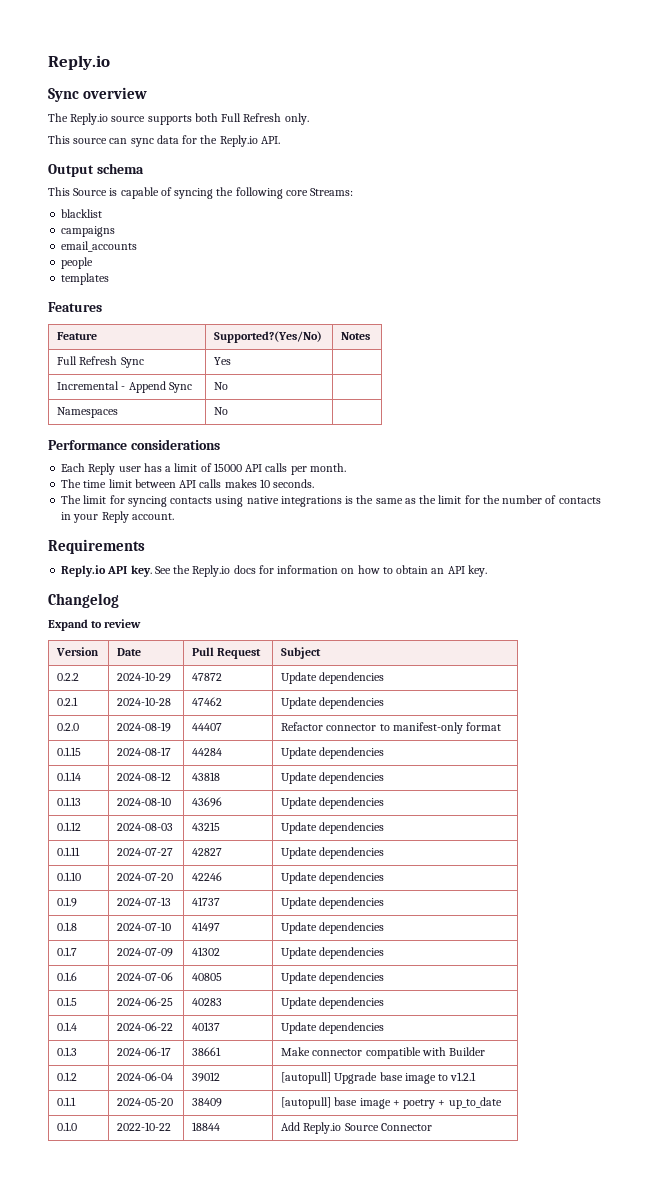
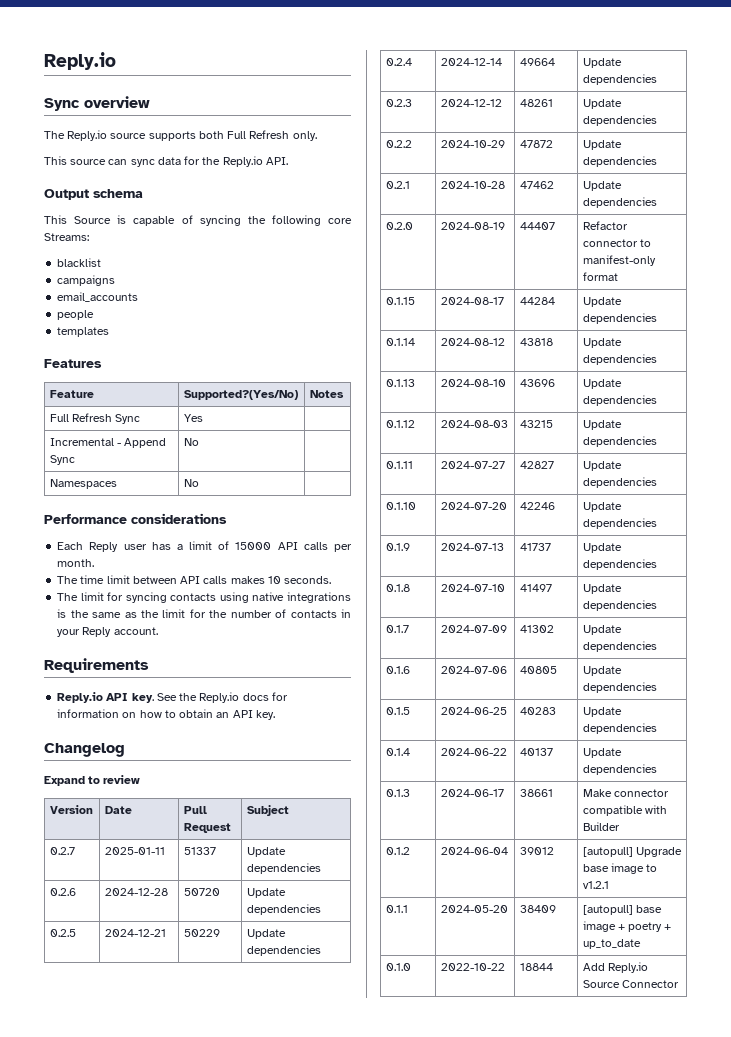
+ 0.2.7 | 2025-01-11 | 51337 | Update dependencies
+ 0.2.6 | 2024-12-28 | 50720 | Update dependencies
+ 0.2.5 | 2024-12-21 | 50229 | Update dependencies
+ 0.2.4 | 2024-12-14 | 49664 | Update dependencies
+ 0.2.3 | 2024-12-12 | 48261 | Update dependencies

